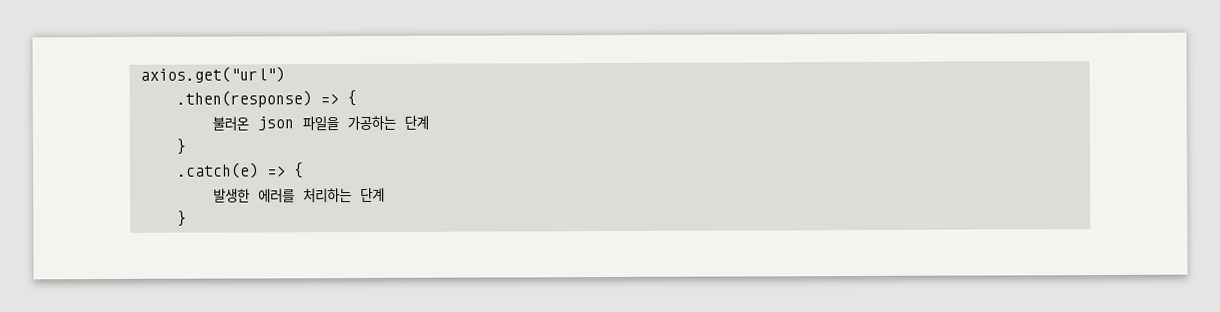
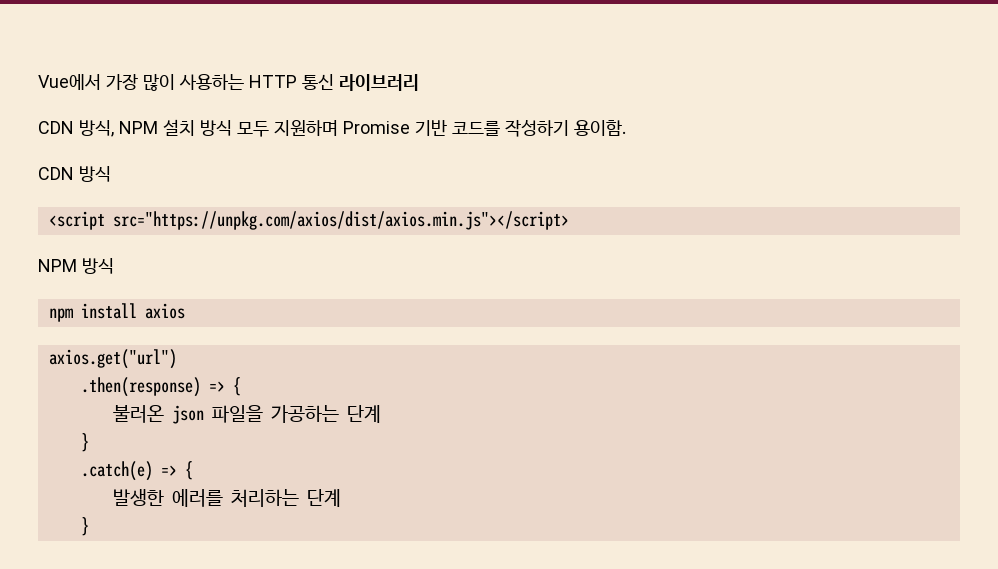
+ Vue에서 가장 많이 사용하는 HTTP 통신 라이브러리
+ CDN 방식, NPM 설치 방식 모두 지원하며 Promise 기반 코드를 작성하기 용이함.
+ CDN 방식
+ <script src="https://unpkg.com/axios/dist/axios.min.js"></script>
+ NPM 방식
+ npm install axios

